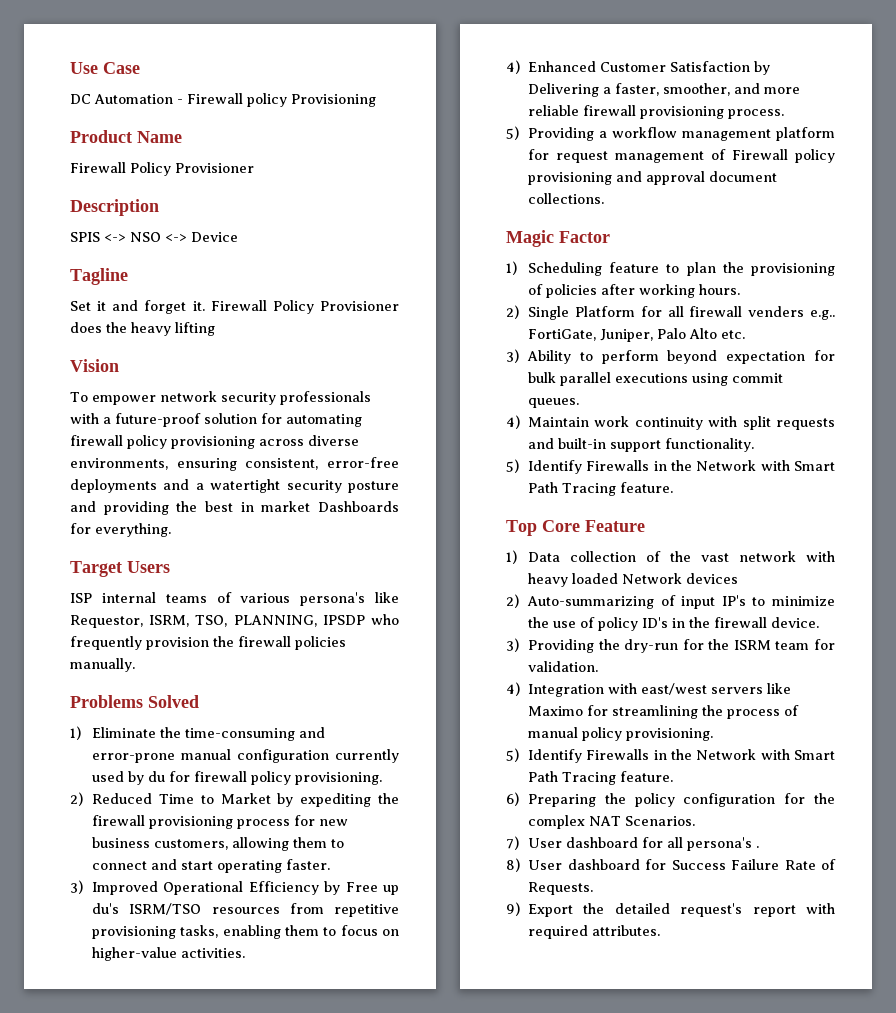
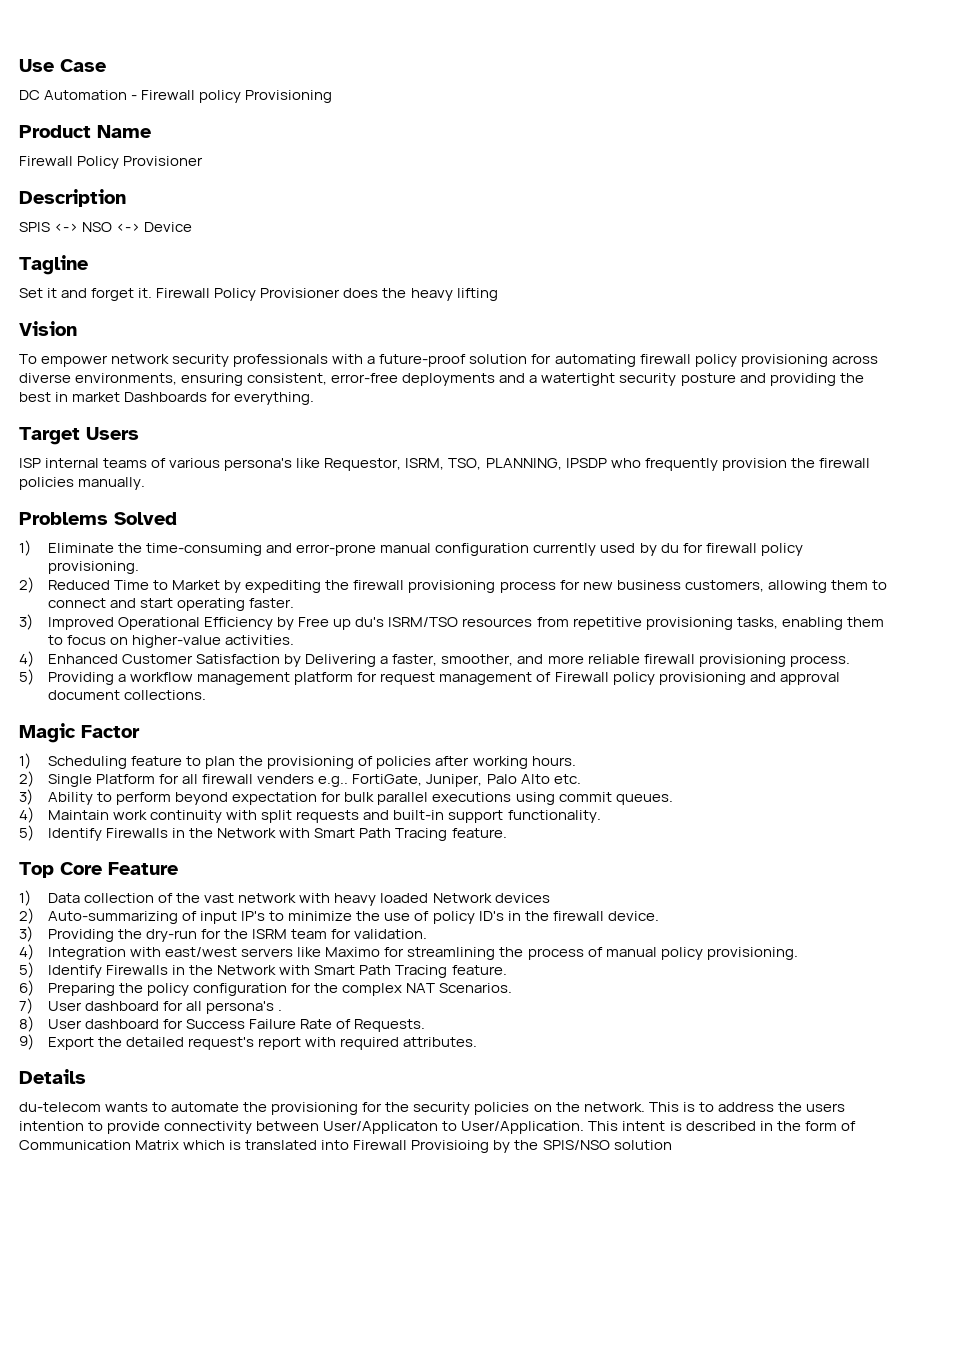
+ Details
+ du-telecom wants to automate the provisioning for the security policies on the network. This is to address the users intention to provide connectivity between User/Applicaton to User/Application. This intent is described in the form of Communication Matrix which is translated into Firewall Provisioing by the SPIS/NSO solution

